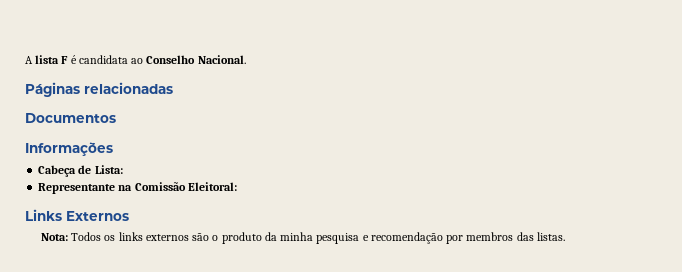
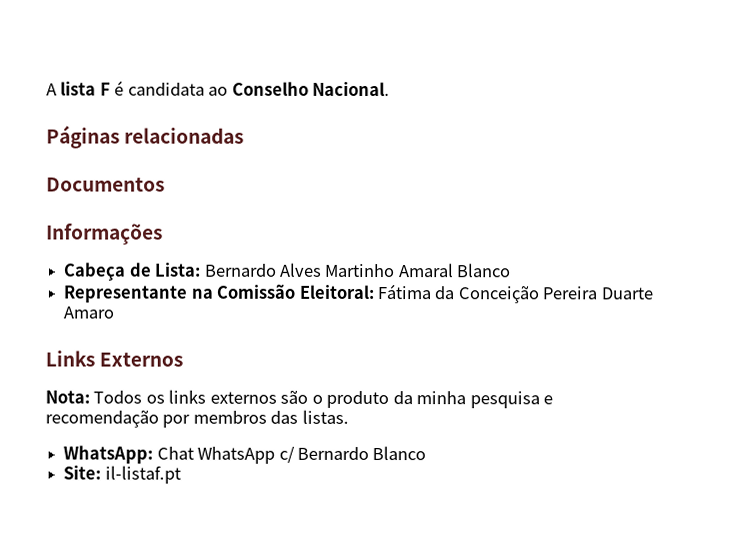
- Cabeça de Lista:
+ Cabeça de Lista: Bernardo Alves Martinho Amaral Blanco
- Representante na Comissão Eleitoral:
+ Representante na Comissão Eleitoral: Fátima da Conceição Pereira Duarte Amaro
+ WhatsApp: Chat WhatsApp c/ Bernardo Blanco
+ Site: il-listaf.pt

